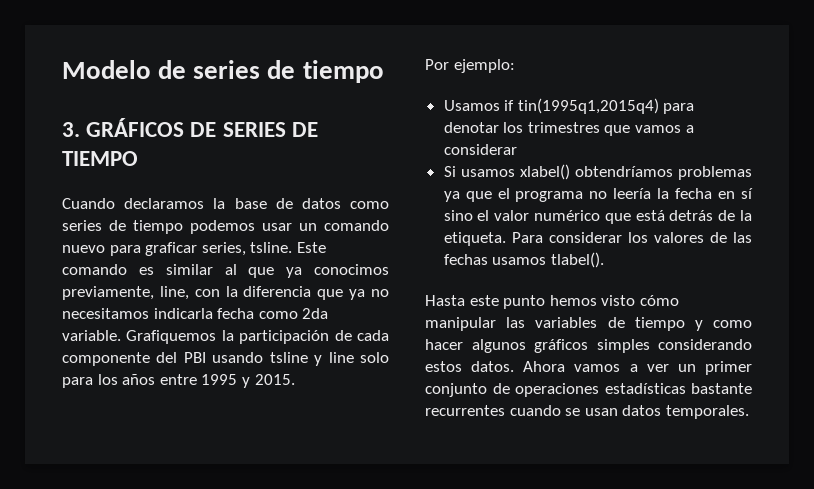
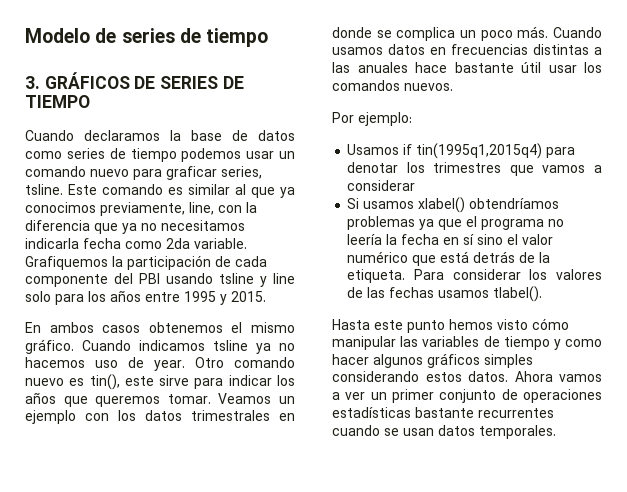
+ En ambos casos obtenemos el mismo gráfico. Cuando indicamos tsline ya no hacemos uso de year. Otro comando nuevo es tin(), este sirve para indicar los años que queremos tomar. Veamos un ejemplo con los datos trimestrales en donde se complica un poco más. Cuando usamos datos en frecuencias distintas a las anuales hace bastante útil usar los comandos nuevos.

